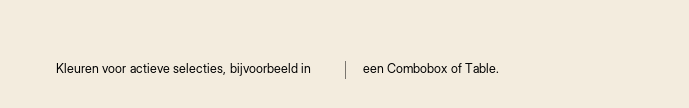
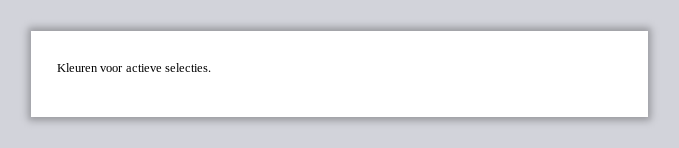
- Kleuren voor actieve selecties, bijvoorbeeld in een Combobox of Table.
+ Kleuren voor actieve selecties.

